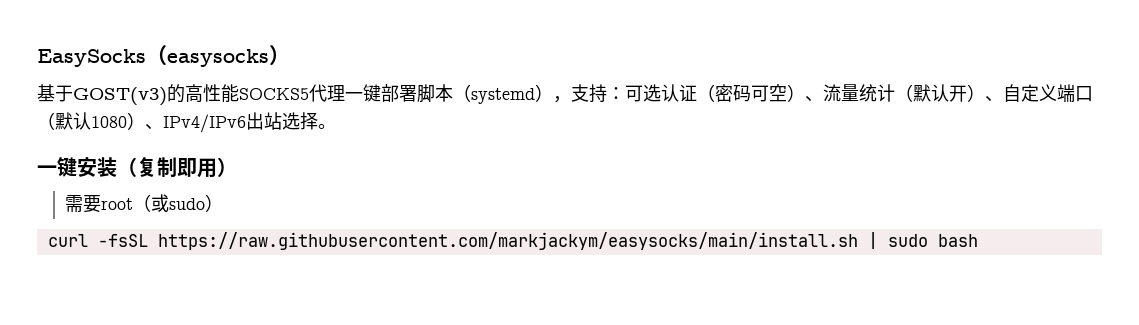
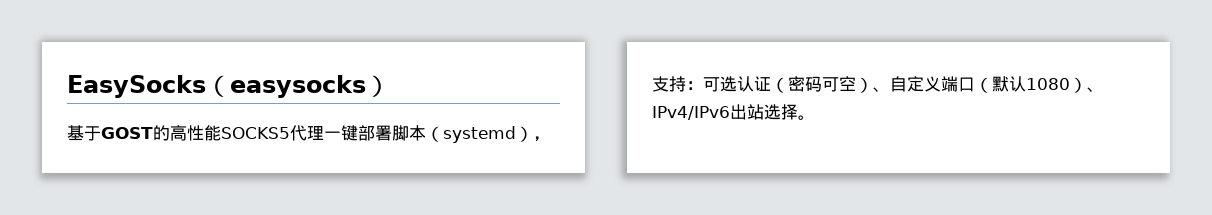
- 基于GOST(v3)的高性能SOCKS5代理一键部署脚本（systemd），支持：可选认证（密码可空）、流量统计（默认开）、自定义端口（默认1080）、IPv4/IPv6出站选择。
+ 基于GOST的高性能SOCKS5代理一键部署脚本（systemd），支持：可选认证（密码可空）、自定义端口（默认1080）、IPv4/IPv6出站选择。
- 一键安装（复制即用）
- 需要root（或sudo）
- curl -fsSL https://raw.githubusercontent.com/markjackym/easysocks/main/install.sh | sudo bash

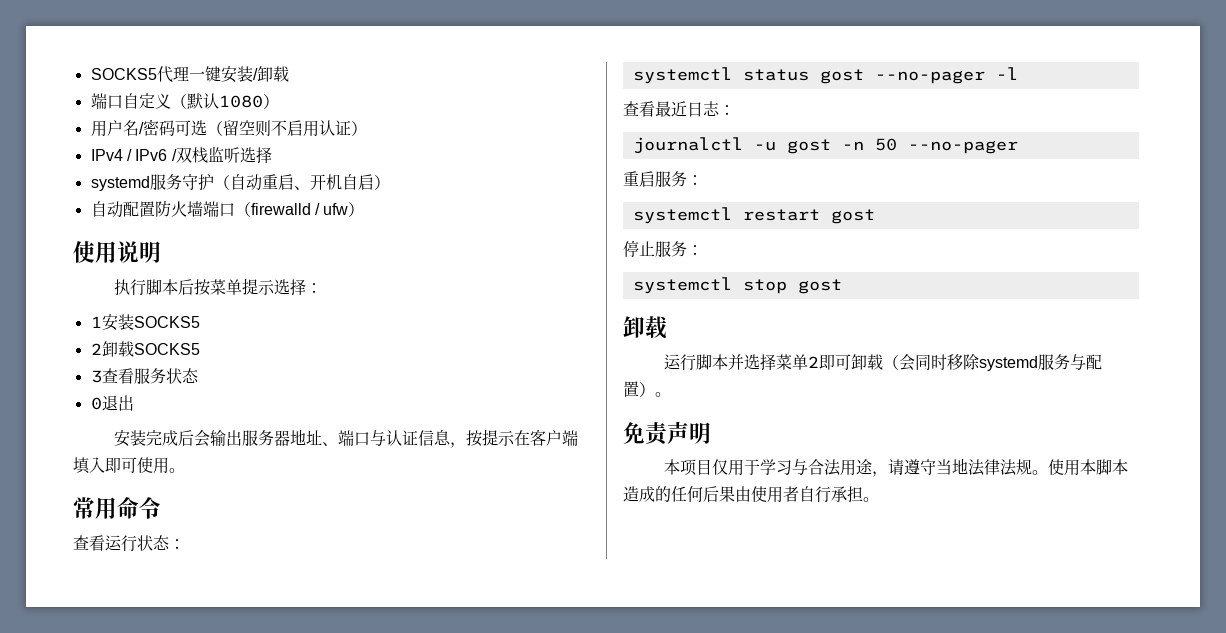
- EasySocks（easysocks）
- 基于GOST的高性能SOCKS5代理一键部署脚本（systemd），支持：可选认证（密码可空）、自定义端口（默认1080）、IPv4/IPv6出站选择。
+ SOCKS5代理一键安装/卸载
+ 端口自定义（默认1080）
+ 用户名/密码可选（留空则不启用认证）
+ IPv4 / IPv6 /双栈监听选择
+ systemd服务守护（自动重启、开机自启）
+ 自动配置防火墙端口（firewalld / ufw）
+ 使用说明
+ 执行脚本后按菜单提示选择：
+ 1安装SOCKS5
+ 2卸载SOCKS5
+ 3查看服务状态
+ 0退出
+ 安装完成后会输出服务器地址、端口与认证信息，按提示在客户端填入即可使用。
+ 常用命令
+ 查看运行状态：
+ systemctl status gost --no-pager -l
+ 查看最近日志：
+ journalctl -u gost -n 50 --no-pager
+ 重启服务：
+ systemctl restart gost
+ 停止服务：
+ systemctl stop gost
+ 卸载
+ 运行脚本并选择菜单2即可卸载（会同时移除systemd服务与配置）。
+ 免责声明
+ 本项目仅用于学习与合法用途，请遵守当地法律法规。使用本脚本造成的任何后果由使用者自行承担。

